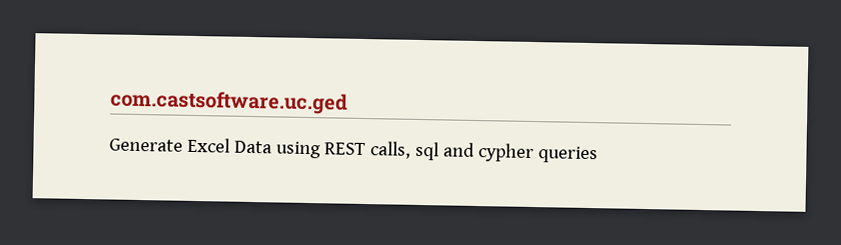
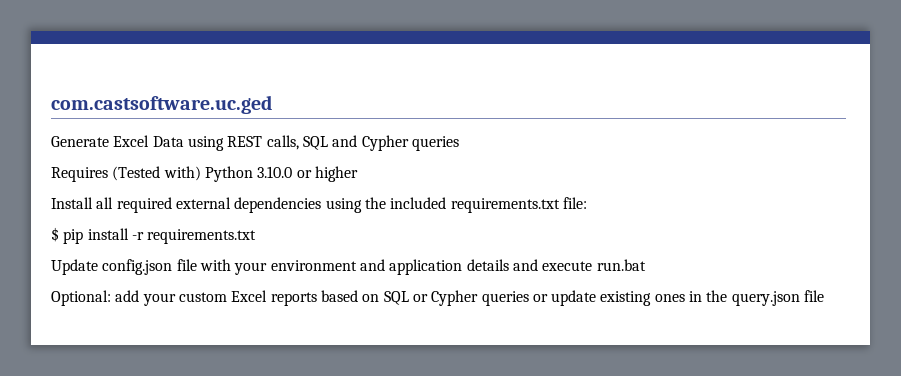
- Generate Excel Data using REST calls, sql and cypher queries
+ Generate Excel Data using REST calls, SQL and Cypher queries
+ Requires (Tested with) Python 3.10.0 or higher
+ Install all required external dependencies using the included requirements.txt file:
+ $ pip install -r requirements.txt
+ Update config.json file with your environment and application details and execute run.bat
+ Optional: add your custom Excel reports based on SQL or Cypher queries or update existing ones in the query.json file

